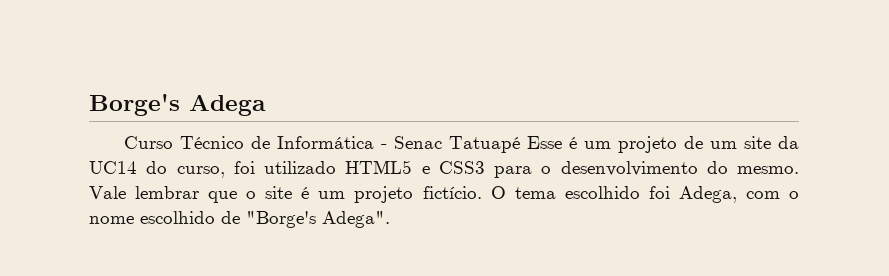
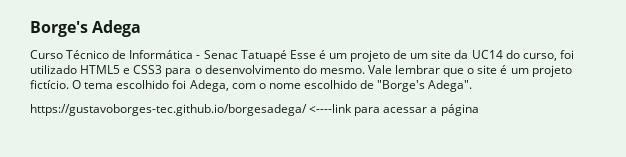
+ https://gustavoborges-tec.github.io/borgesadega/ <----link para acessar a página

